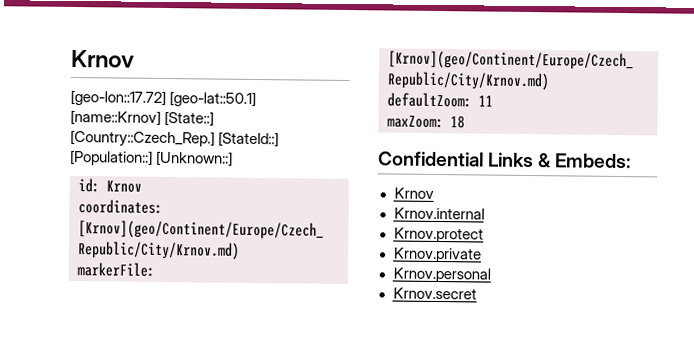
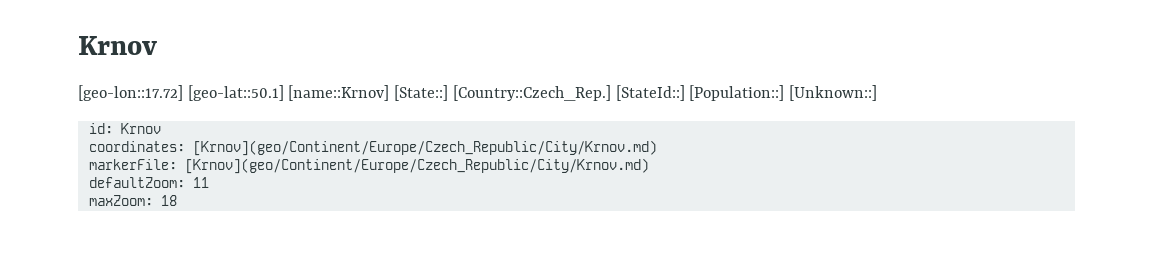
- Confidential Links & Embeds:
- Krnov
- Krnov.internal
- Krnov.protect
- Krnov.private
- Krnov.personal
- Krnov.secret

